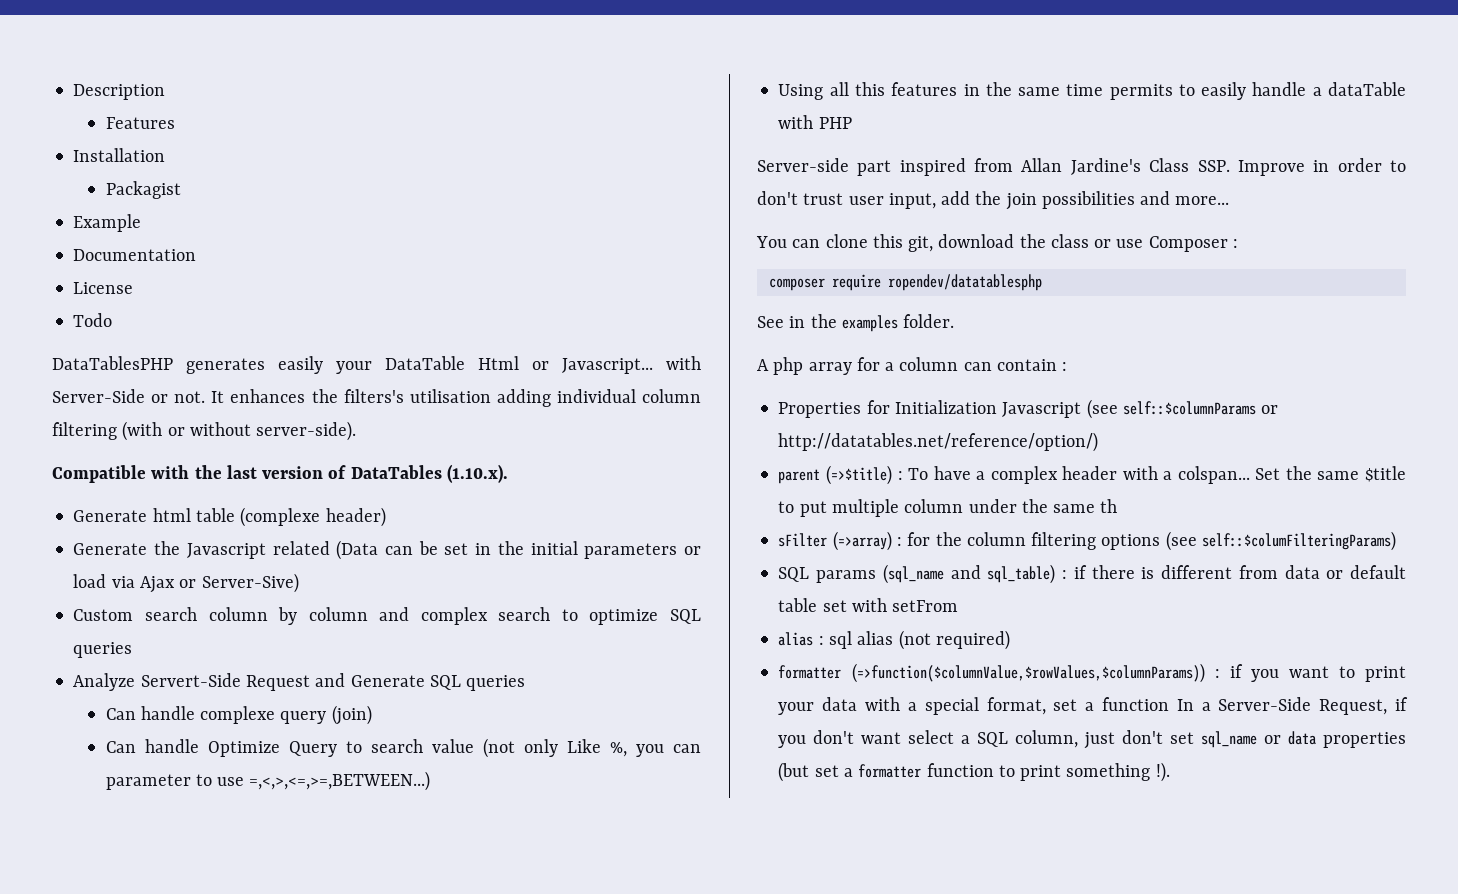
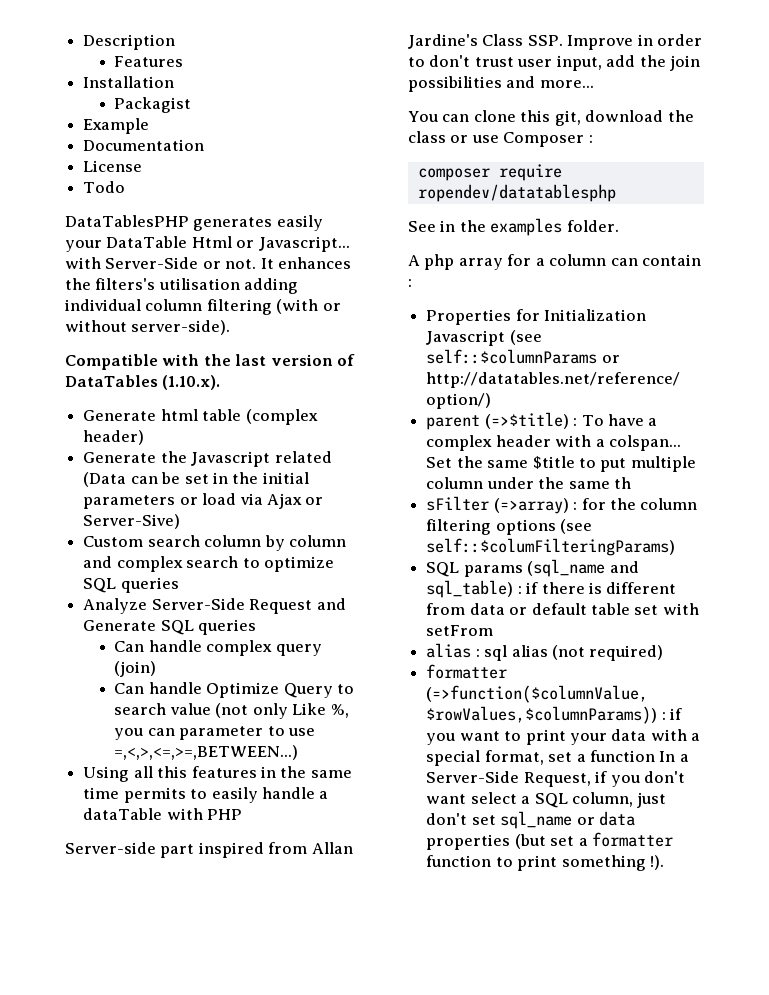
- Generate html table (complexe header)
+ Generate html table (complex header)
- Analyze Servert-Side Request and Generate SQL queries
+ Analyze Server-Side Request and Generate SQL queries
- Can handle complexe query (join)
+ Can handle complex query (join)

